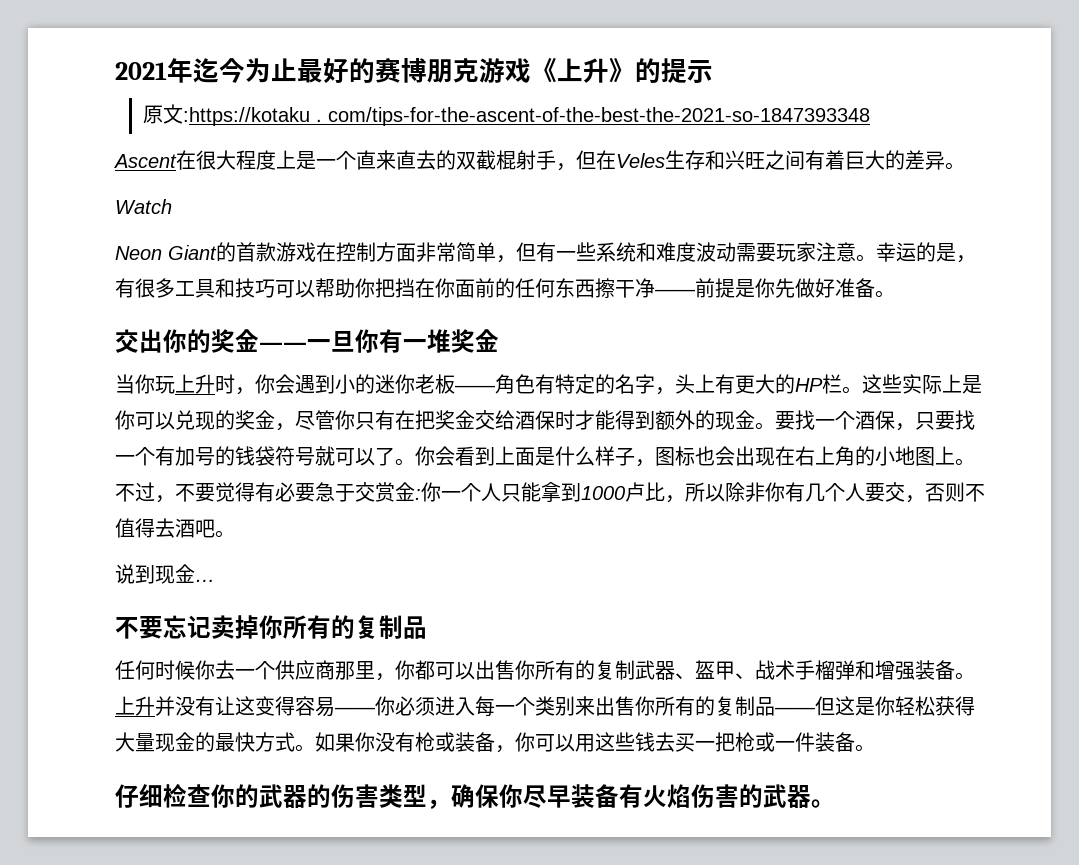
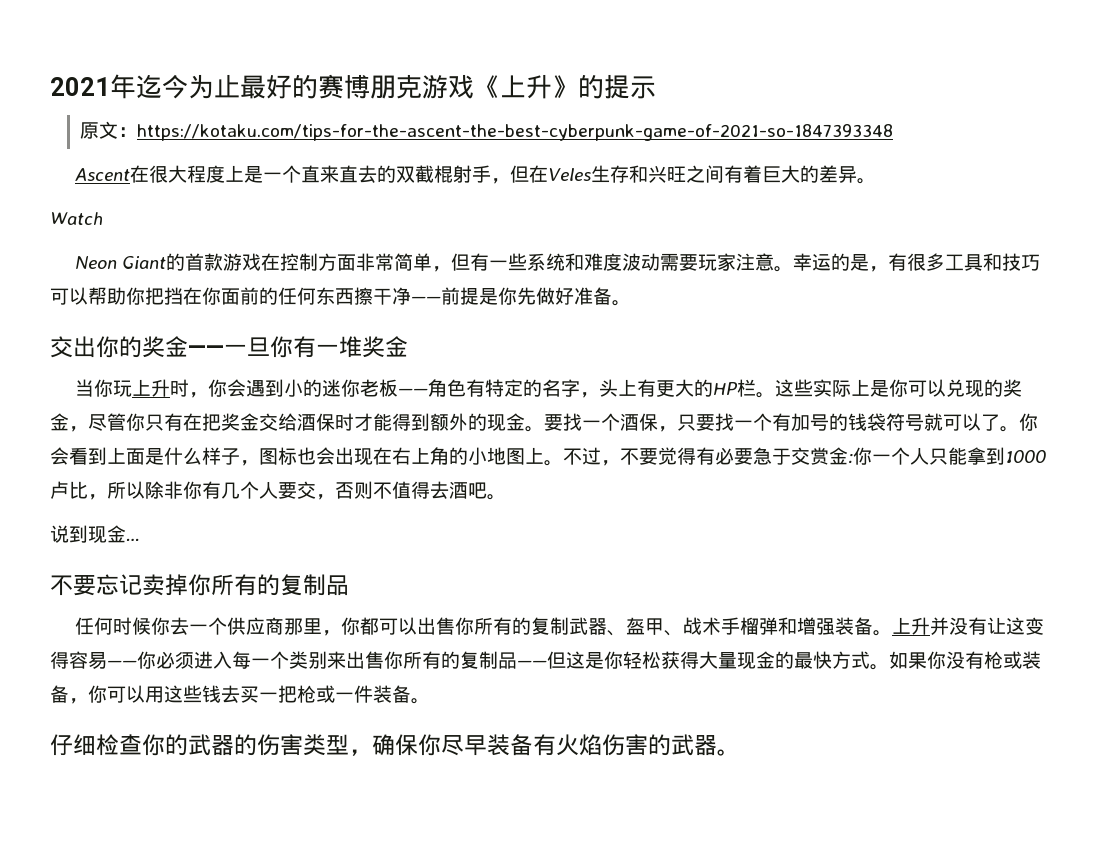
- 原文:https://kotaku . com/tips-for-the-ascent-of-the-best-the-2021-so-1847393348
+ 原文：https://kotaku.com/tips-for-the-ascent-the-best-cyberpunk-game-of-2021-so-1847393348

